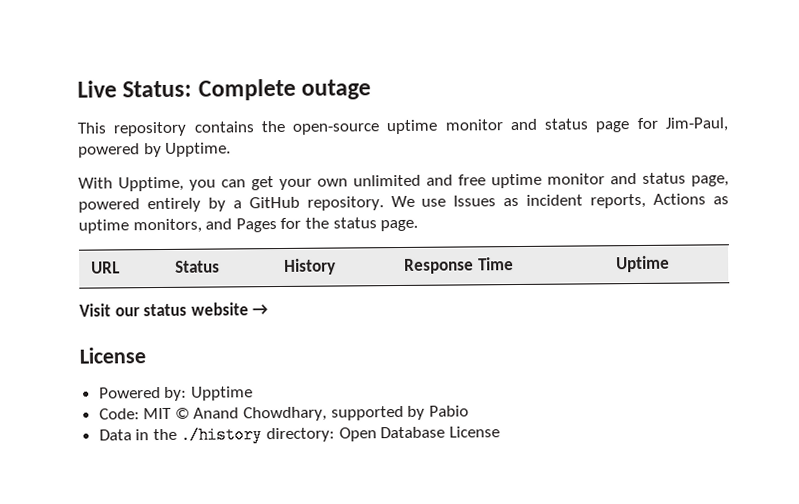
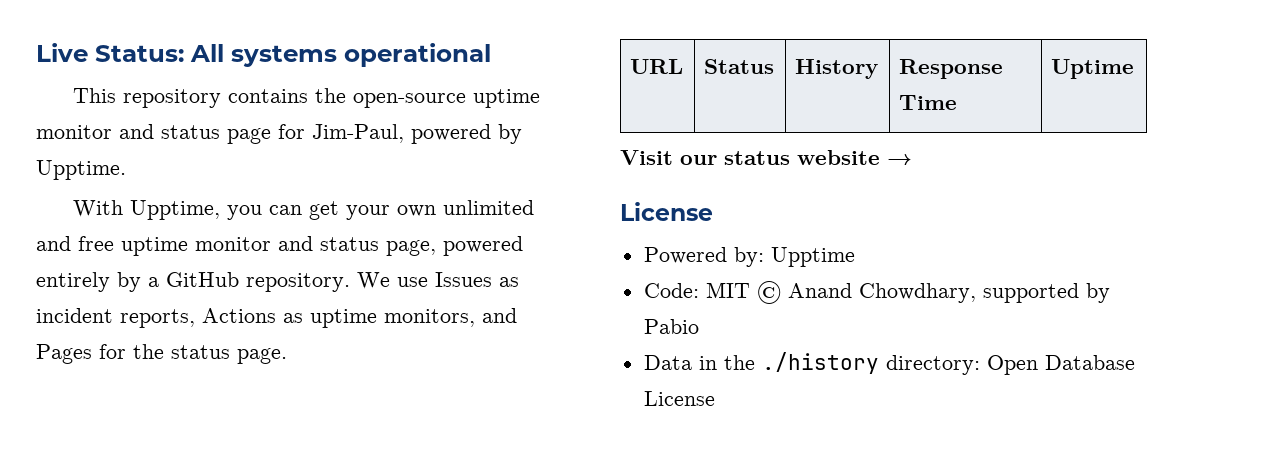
- Live Status: Complete outage
+ Live Status: All systems operational

